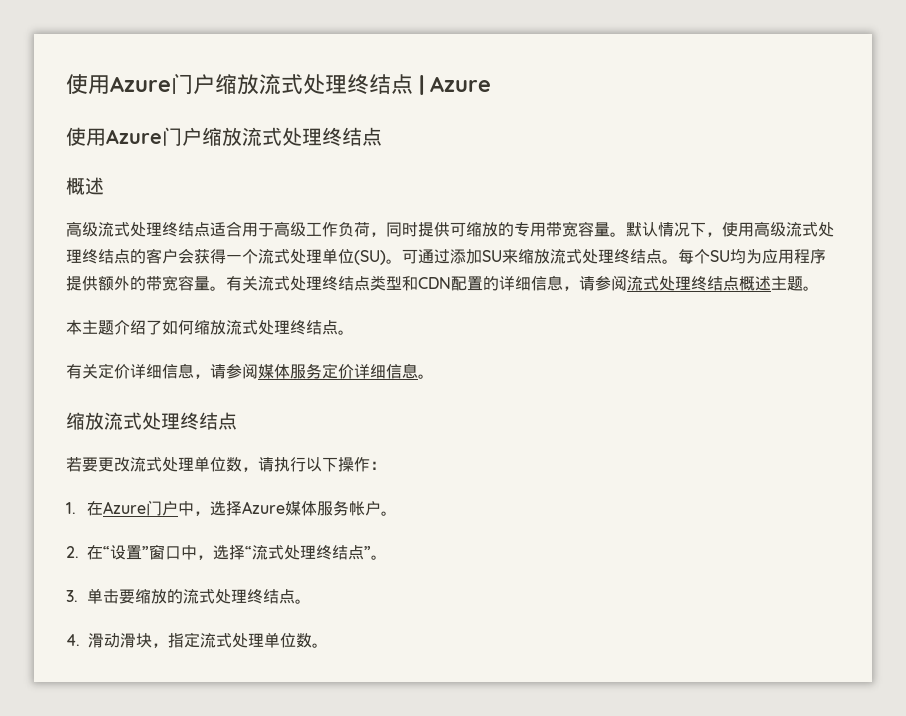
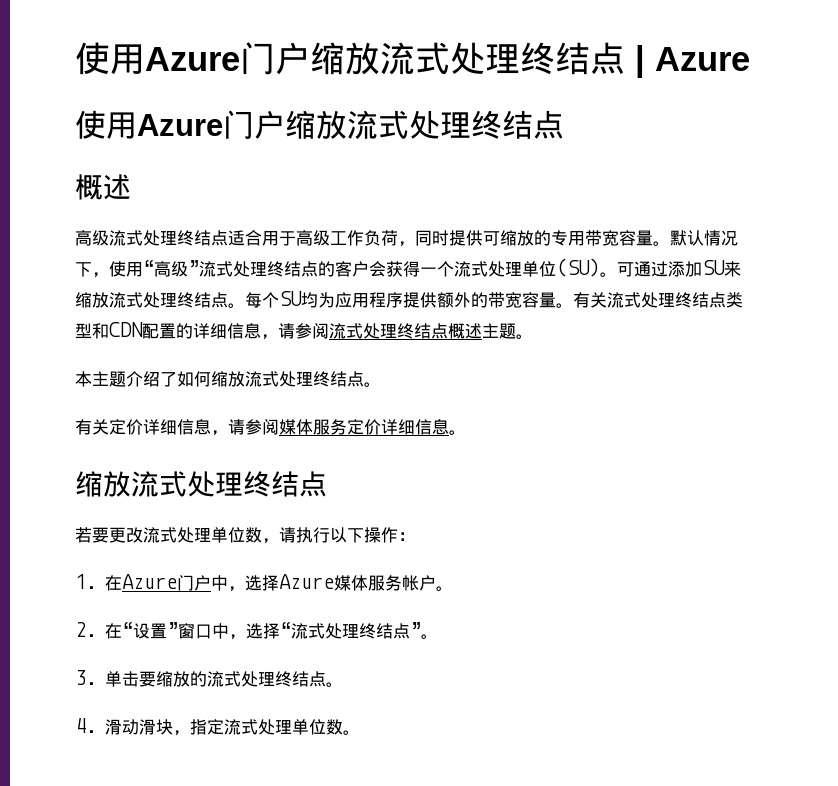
- 默认情况下，使用高级流式处理终结点的客户会获得一个流式处理单位(SU)。
+ 默认情况下，使用“高级”流式处理终结点的客户会获得一个流式处理单位(SU)。

